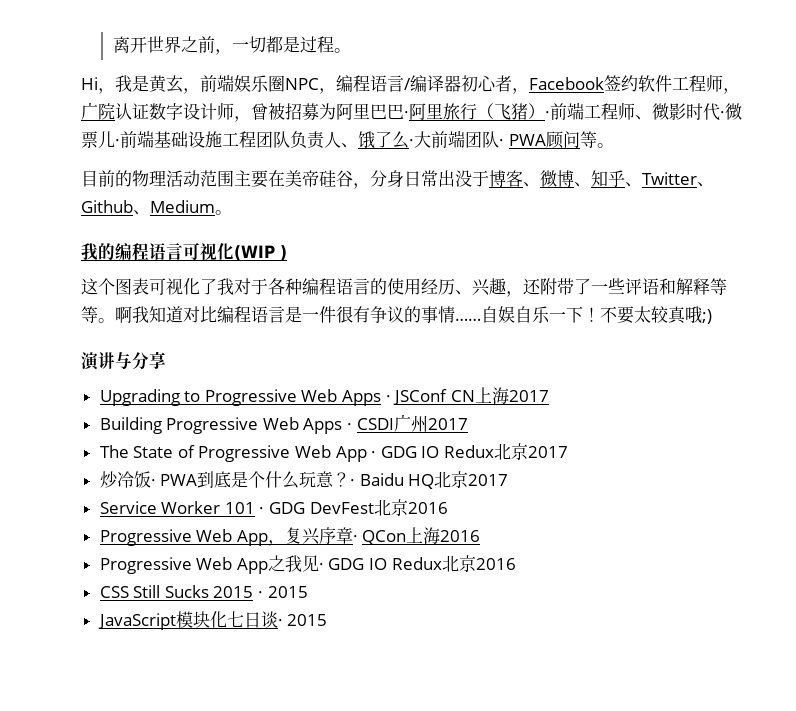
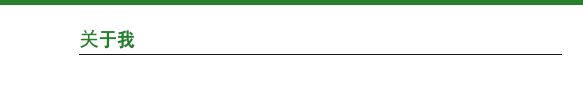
- 离开世界之前，一切都是过程。
- Hi，我是黄玄，前端娱乐圈NPC，编程语言/编译器初心者，Facebook签约软件工程师，广院认证数字设计师，曾被招募为阿里巴巴·阿里旅行（飞猪）·前端工程师、微影时代·微票儿·前端基础设施工程团队负责人、饿了么·大前端团队· PWA顾问等。
- 目前的物理活动范围主要在美帝硅谷，分身日常出没于博客、微博、知乎、Twitter、Github、Medium。
- 我的编程语言可视化(WIP )
- 这个图表可视化了我对于各种编程语言的使用经历、兴趣，还附带了一些评语和解释等等。啊我知道对比编程语言是一件很有争议的事情……自娱自乐一下！不要太较真哦;)
- 演讲与分享
- Upgrading to Progressive Web Apps · JSConf CN上海2017
- Building Progressive Web Apps · CSDI广州2017
- The State of Progressive Web App · GDG IO Redux北京2017
- 炒冷饭· PWA到底是个什么玩意？· Baidu HQ北京2017
- Service Worker 101 · GDG DevFest北京2016
- Progressive Web App，复兴序章· QCon上海2016
- Progressive Web App之我见· GDG IO Redux北京2016
- CSS Still Sucks 2015 · 2015
- JavaScript模块化七日谈· 2015
+ 关于我

